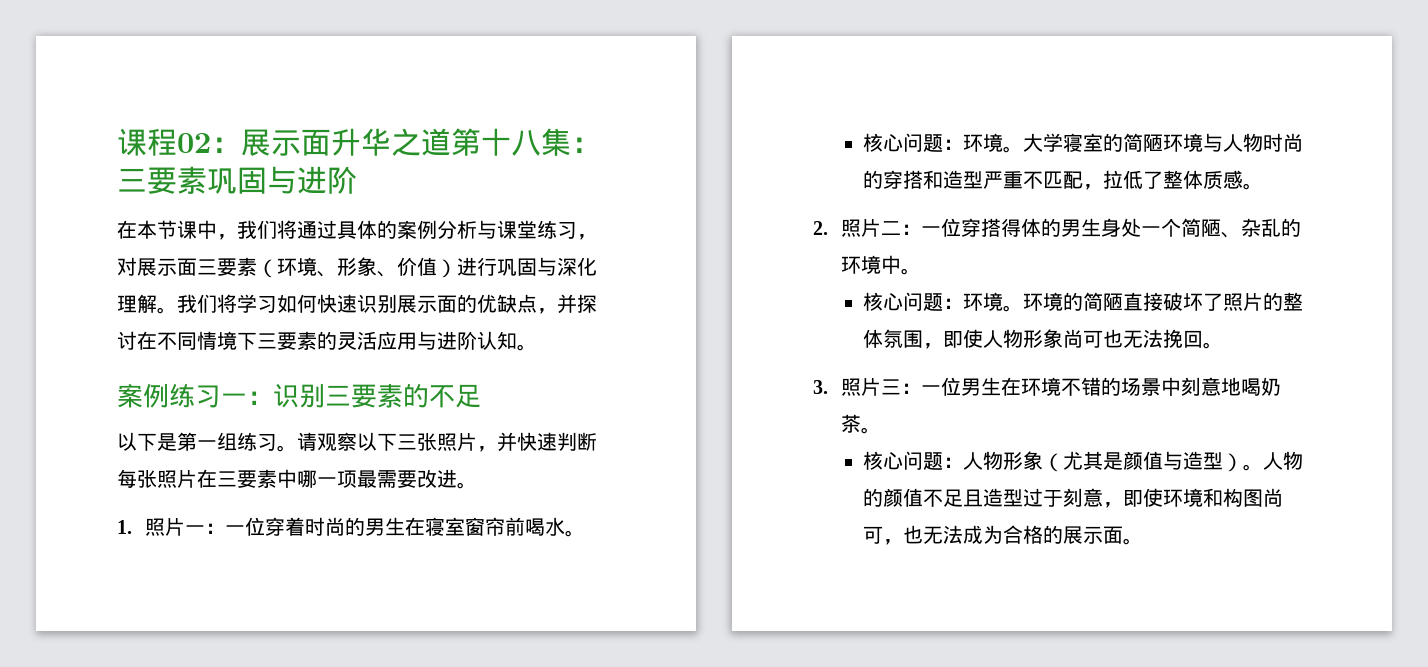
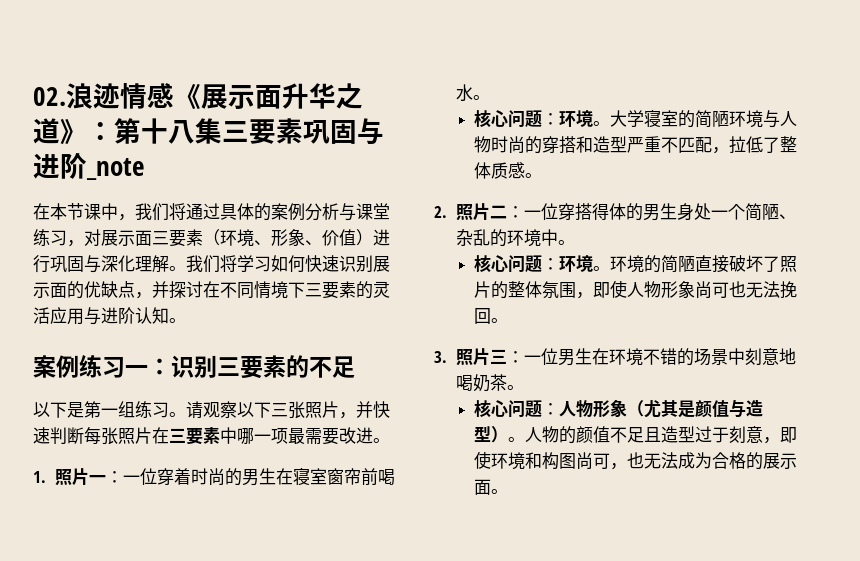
- 课程02：展示面升华之道第十八集：三要素巩固与进阶
+ 02.浪迹情感《展示面升华之道》：第十八集三要素巩固与进阶_note

